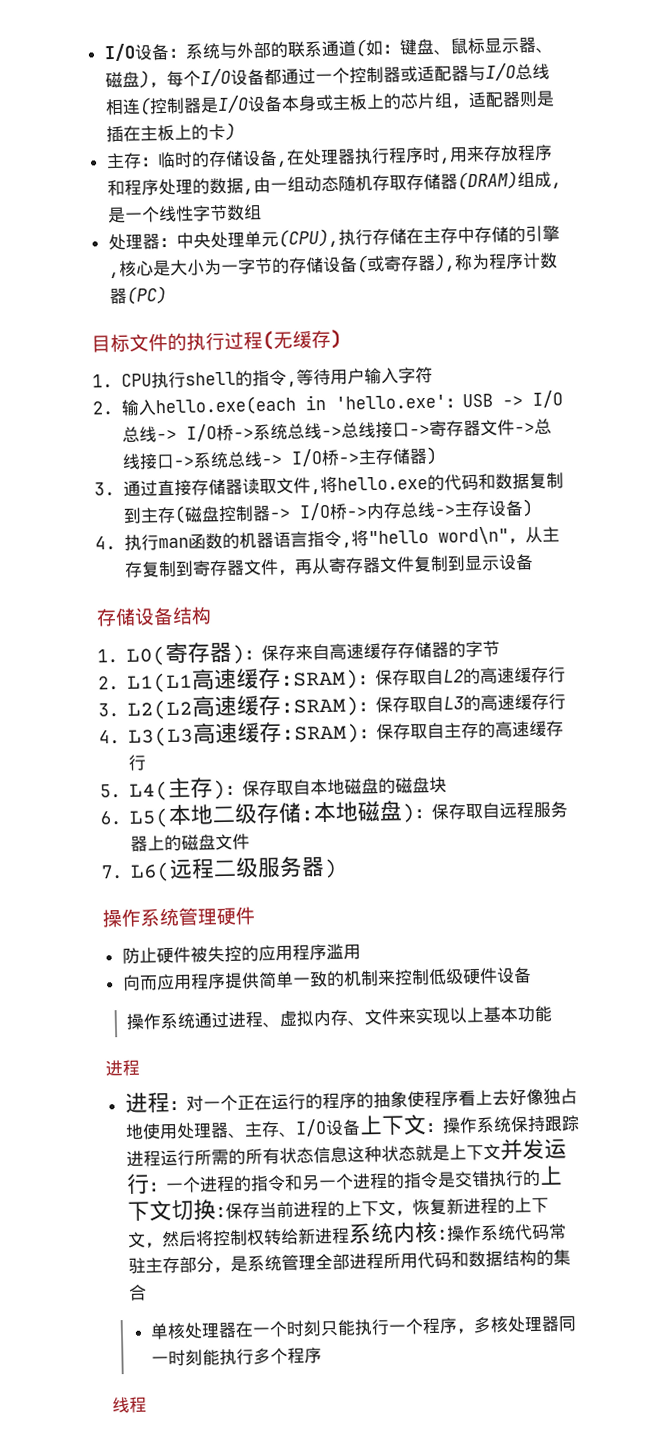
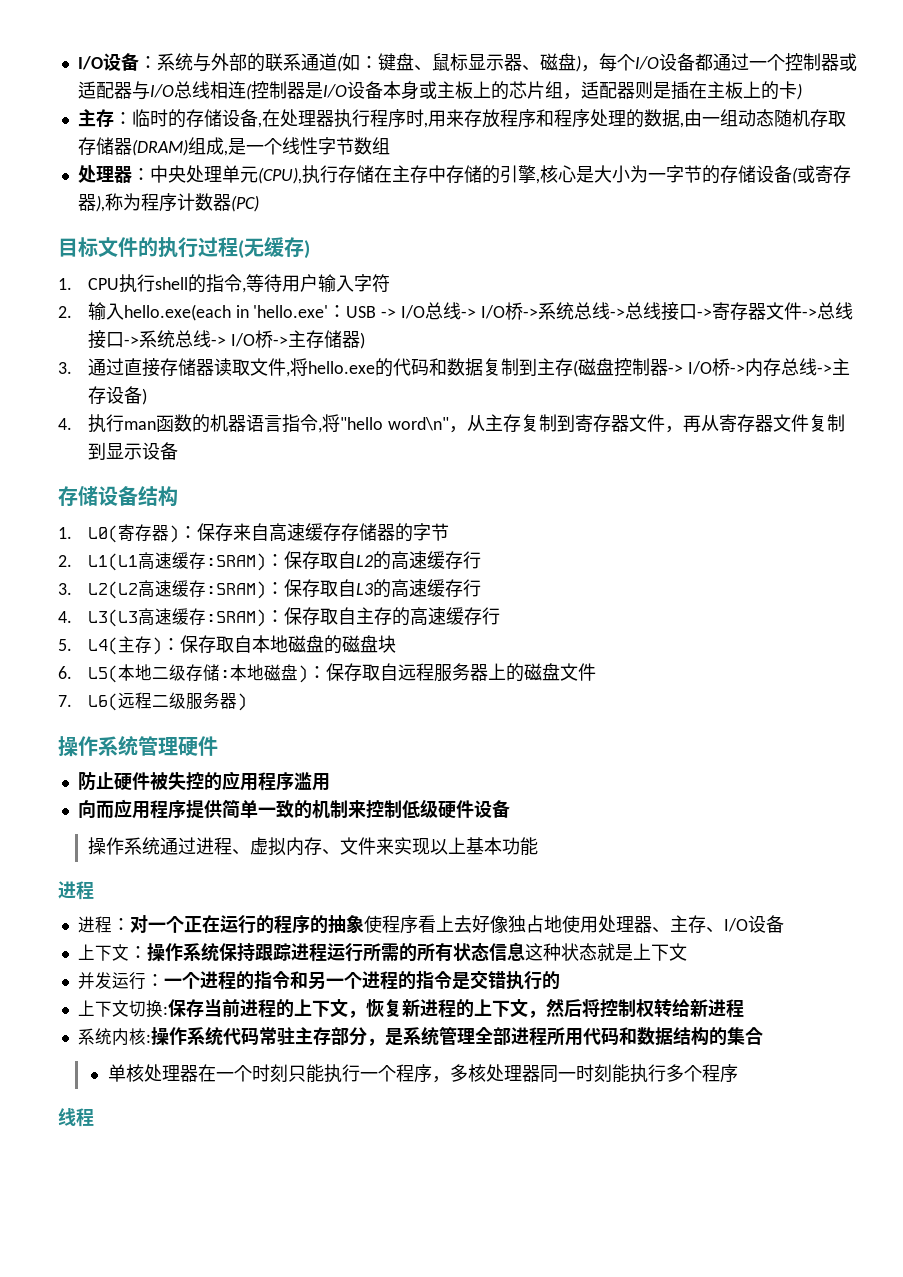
- 对一个正在运行的程序的抽象使程序看上去好像独占地使用处理器、主存、I/O设备上下文：
+ 对一个正在运行的程序的抽象使程序看上去好像独占地使用处理器、主存、I/O设备
+ 上下文：
- 操作系统保持跟踪进程运行所需的所有状态信息这种状态就是上下文并发运行：
+ 操作系统保持跟踪进程运行所需的所有状态信息这种状态就是上下文
+ 并发运行：
- 一个进程的指令和另一个进程的指令是交错执行的上下文切换:
+ 一个进程的指令和另一个进程的指令是交错执行的
+ 上下文切换:
- 保存当前进程的上下文，恢复新进程的上下文，然后将控制权转给新进程系统内核:
+ 保存当前进程的上下文，恢复新进程的上下文，然后将控制权转给新进程
+ 系统内核:

